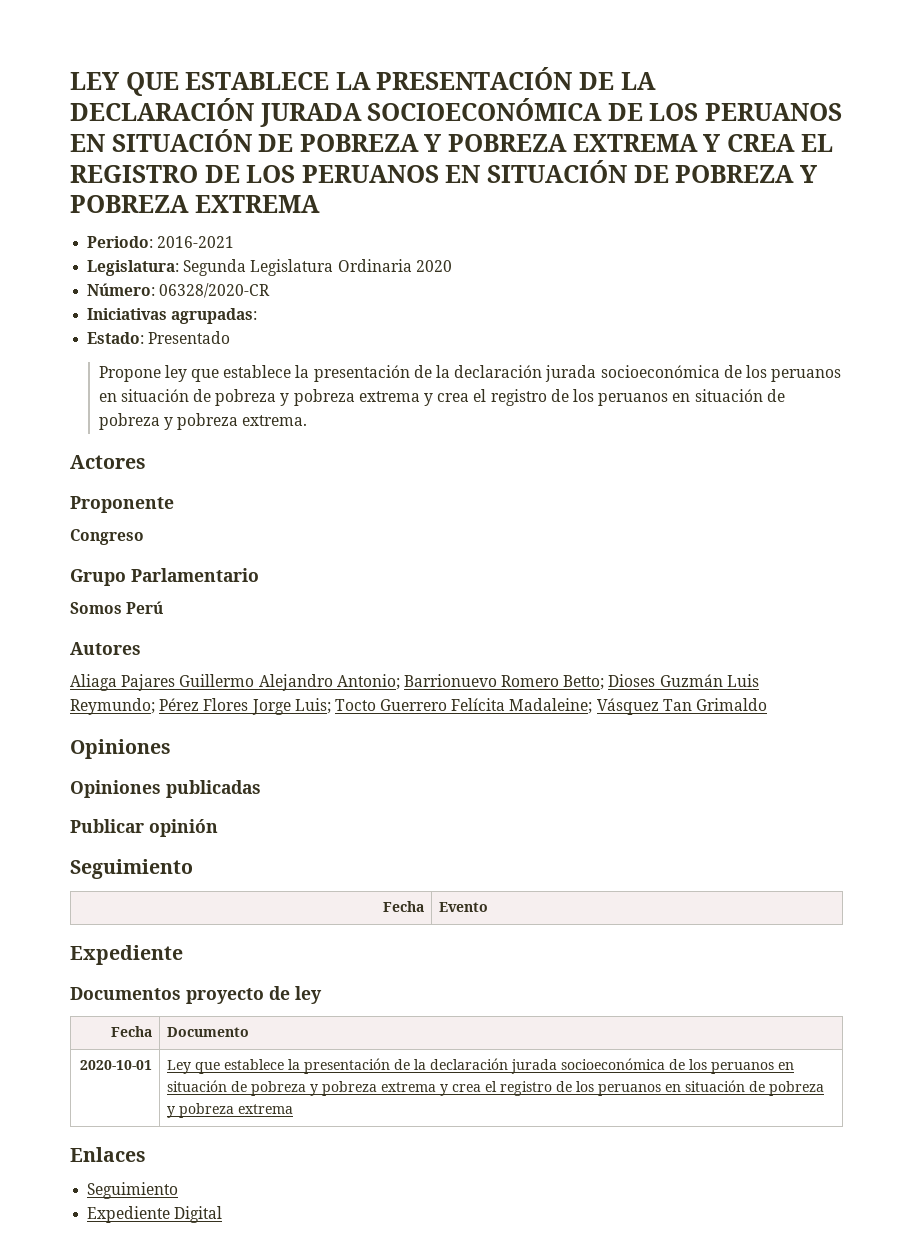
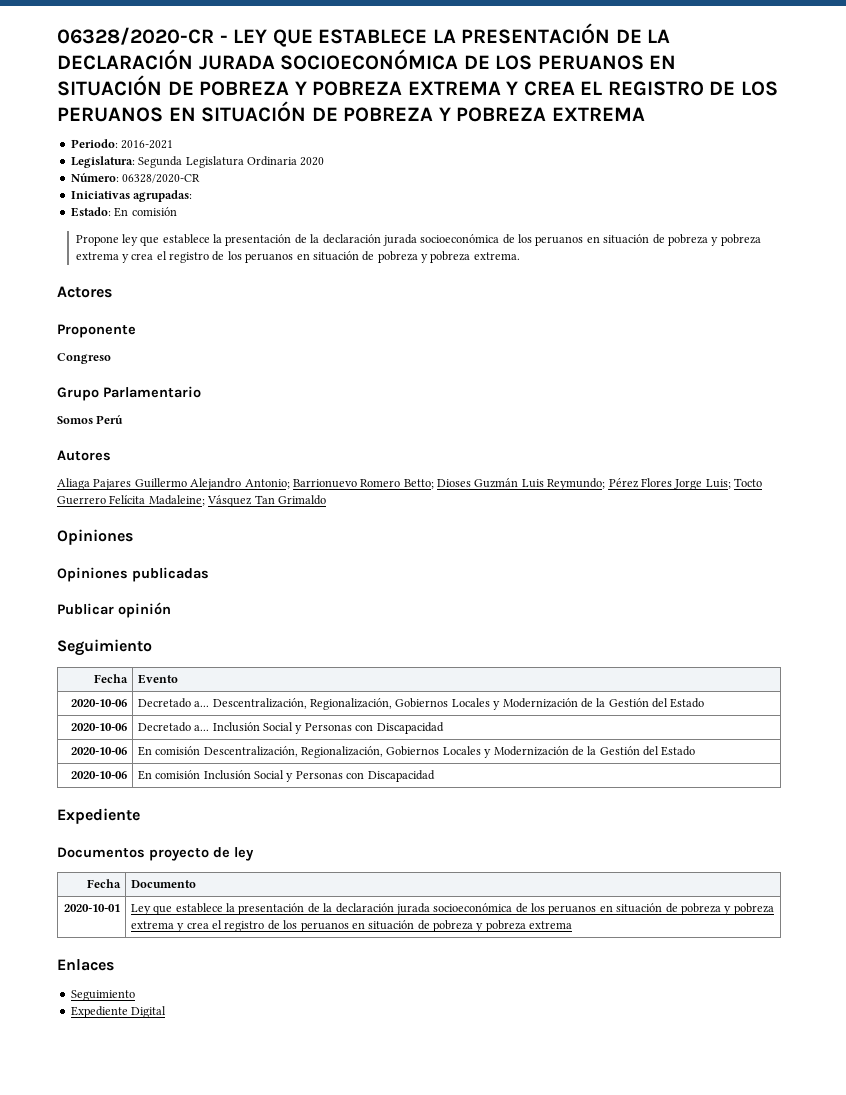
- LEY QUE ESTABLECE LA PRESENTACIÓN DE LA DECLARACIÓN JURADA SOCIOECONÓMICA DE LOS PERUANOS EN SITUACIÓN DE POBREZA Y POBREZA EXTREMA Y CREA EL REGISTRO DE LOS PERUANOS EN SITUACIÓN DE POBREZA Y POBREZA EXTREMA
+ 06328/2020-CR - LEY QUE ESTABLECE LA PRESENTACIÓN DE LA DECLARACIÓN JURADA SOCIOECONÓMICA DE LOS PERUANOS EN SITUACIÓN DE POBREZA Y POBREZA EXTREMA Y CREA EL REGISTRO DE LOS PERUANOS EN SITUACIÓN DE POBREZA Y POBREZA EXTREMA
- Estado: Presentado
+ Estado: En comisión
+ 2020-10-06 | Decretado a... Descentralización, Regionalización, Gobiernos Locales y Modernización de la Gestión del Estado
+ 2020-10-06 | Decretado a... Inclusión Social y Personas con Discapacidad
+ 2020-10-06 | En comisión Descentralización, Regionalización, Gobiernos Locales y Modernización de la Gestión del Estado
+ 2020-10-06 | En comisión Inclusión Social y Personas con Discapacidad

